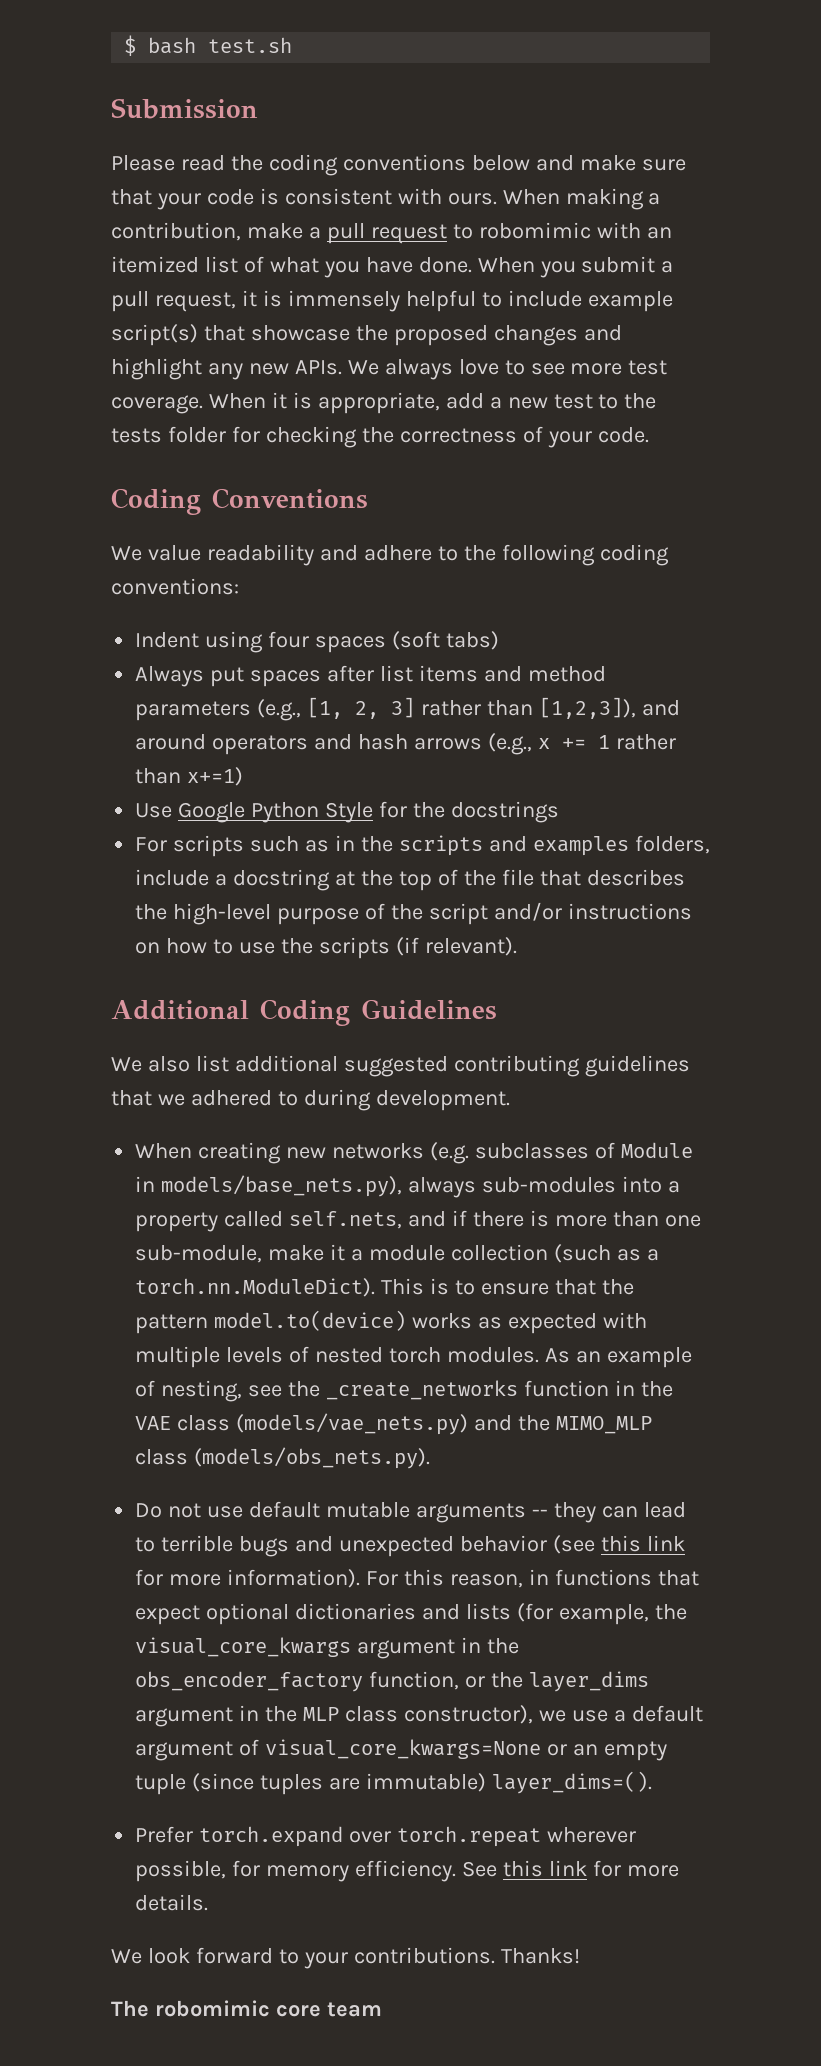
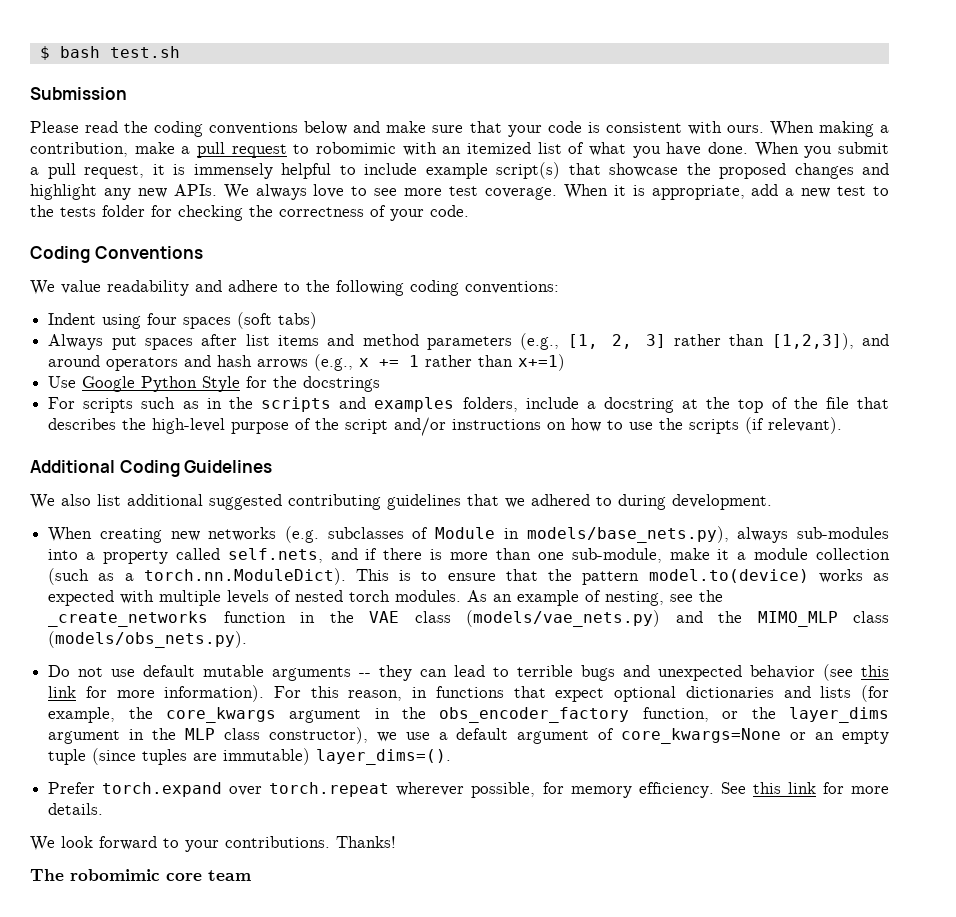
- For this reason, in functions that expect optional dictionaries and lists (for example, the visual_core_kwargs argument in the obs_encoder_factory function, or the layer_dims argument in the MLP class constructor), we use a default argument of visual_core_kwargs=None or an empty tuple (since tuples are immutable) layer_dims=().
+ For this reason, in functions that expect optional dictionaries and lists (for example, the core_kwargs argument in the obs_encoder_factory function, or the layer_dims argument in the MLP class constructor), we use a default argument of core_kwargs=None or an empty tuple (since tuples are immutable) layer_dims=().

